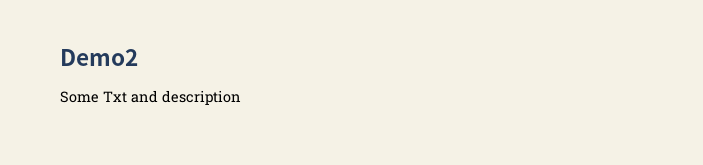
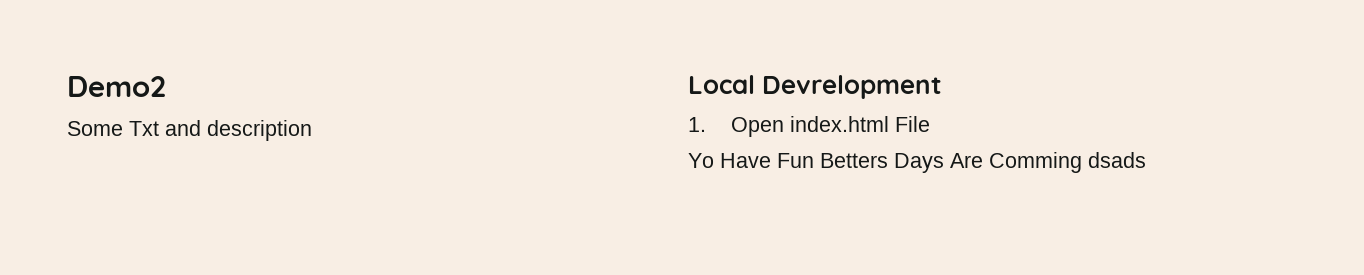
+ Local Devrelopment
+ 1. Open index.html File
+ Yo Have Fun Betters Days Are Comming dsads

